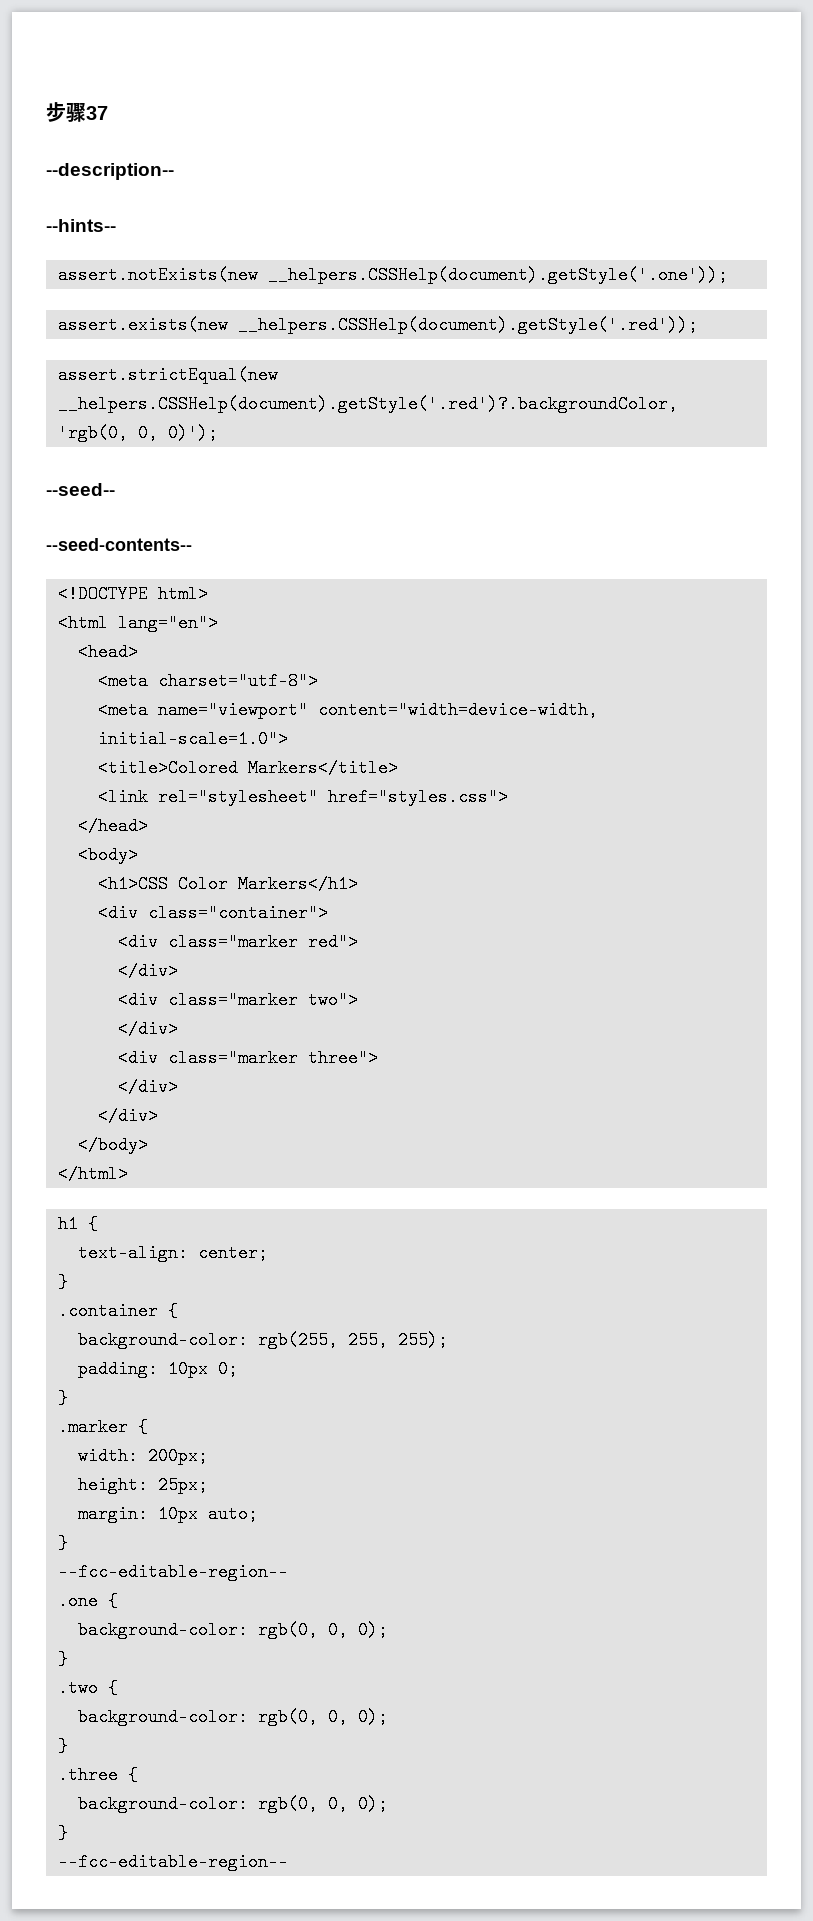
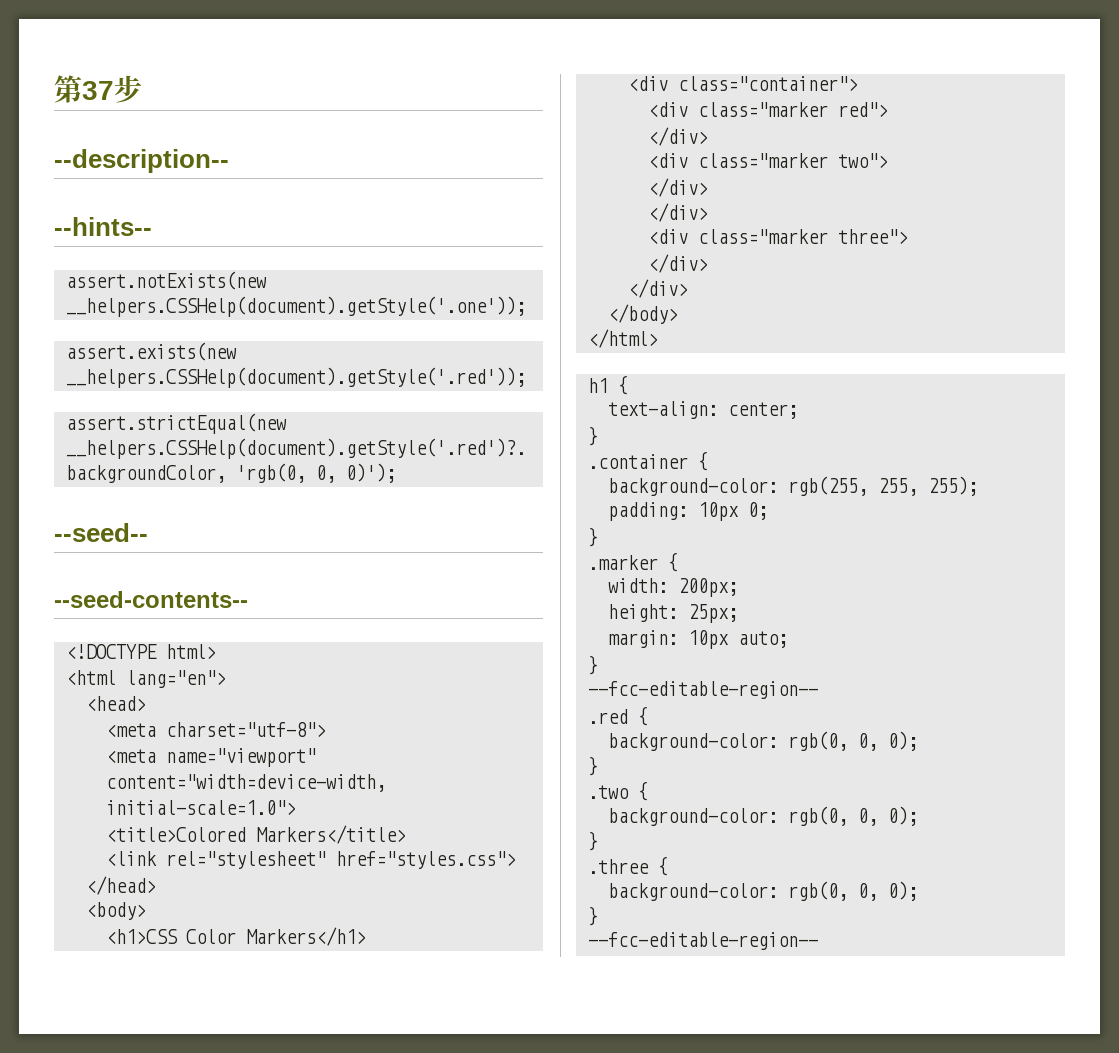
- 步骤37
+ 第37步
  <div class="marker two">
+ </div>
- .one {
+ .red {

